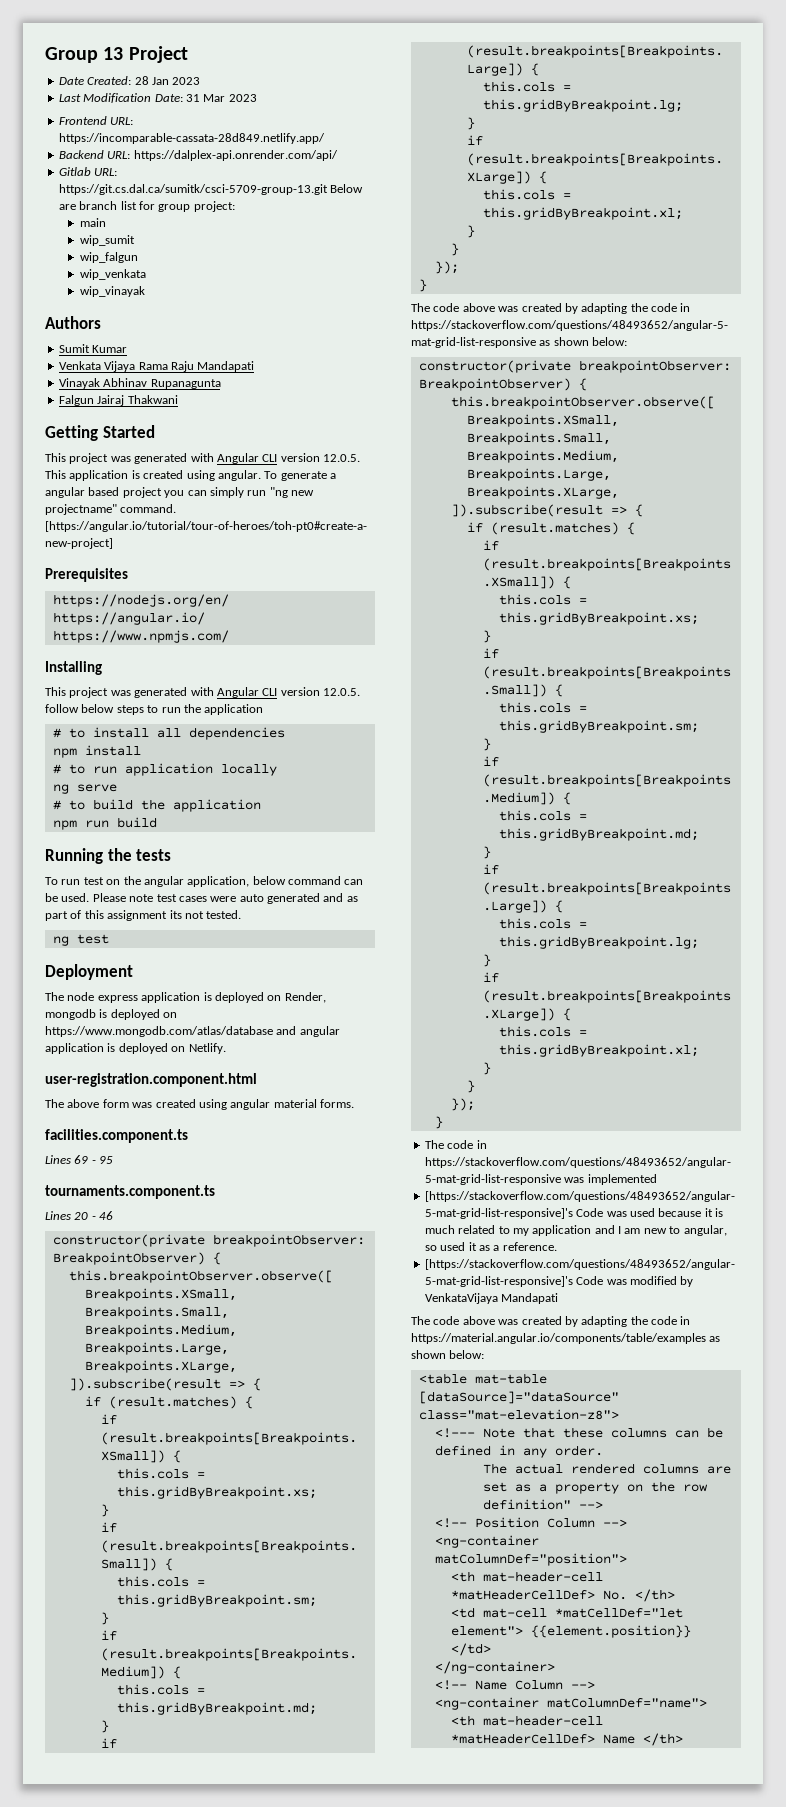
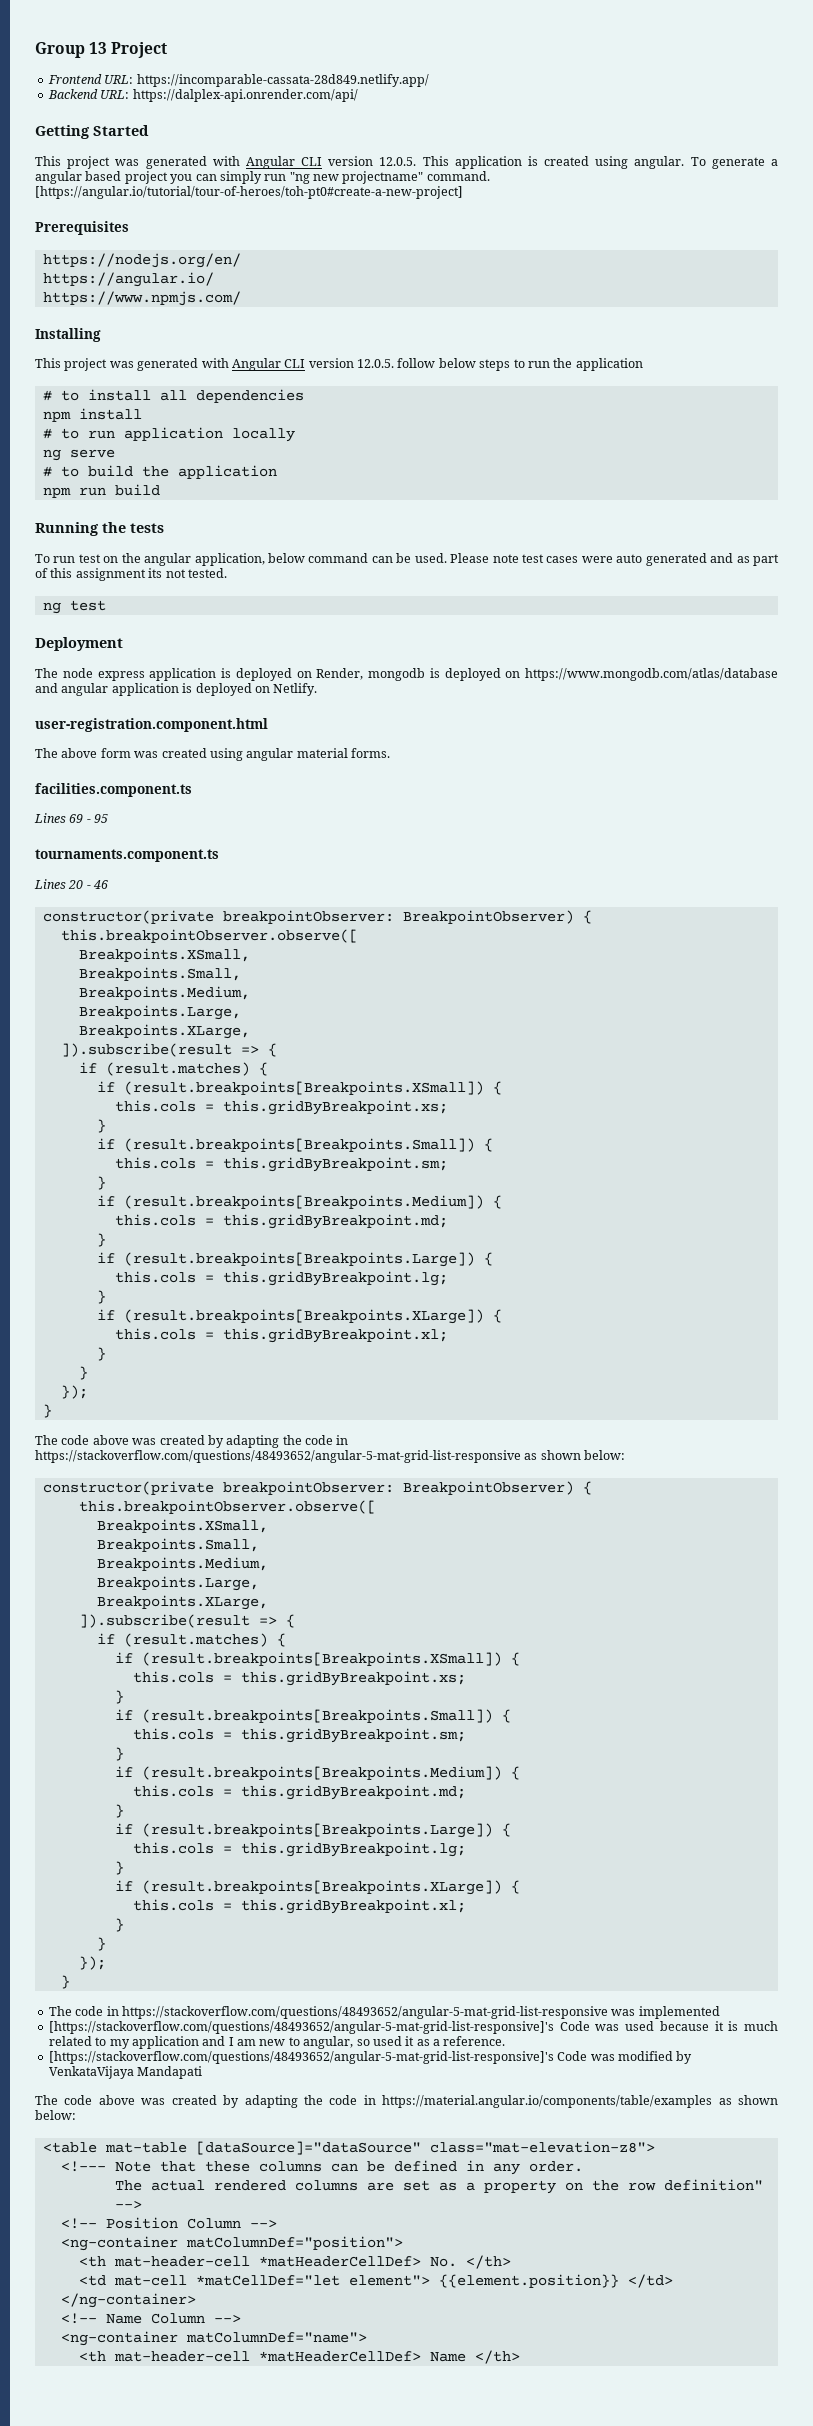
- Date Created: 28 Jan 2023
- Last Modification Date: 31 Mar 2023
- Gitlab URL: https://git.cs.dal.ca/sumitk/csci-5709-group-13.git Below are branch list for group project:
- main
- wip_sumit
- wip_falgun
- wip_venkata
- wip_vinayak
- Authors
- Sumit Kumar
- Venkata Vijaya Rama Raju Mandapati
- Vinayak Abhinav Rupanagunta
- Falgun Jairaj Thakwani

